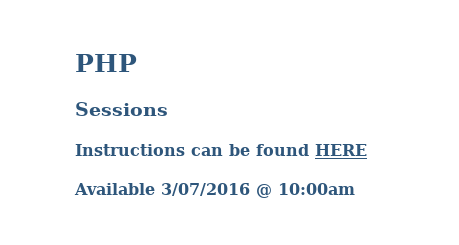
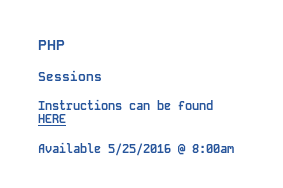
- Available 3/07/2016 @ 10:00am
+ Available 5/25/2016 @ 8:00am

